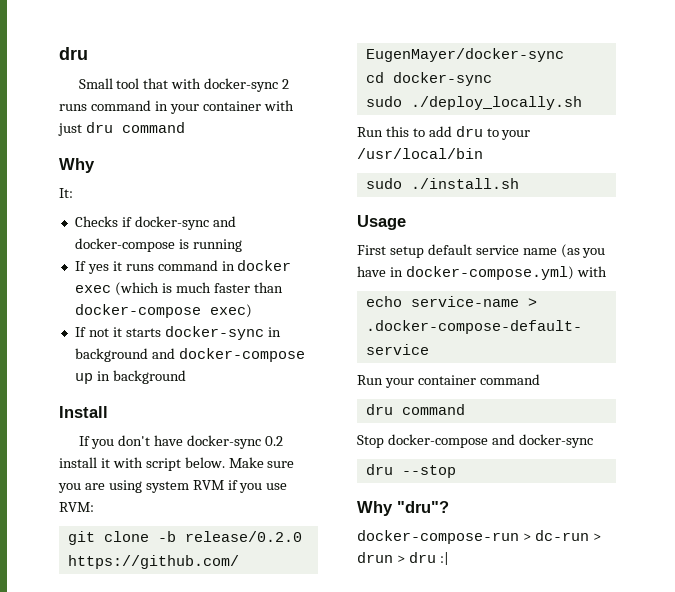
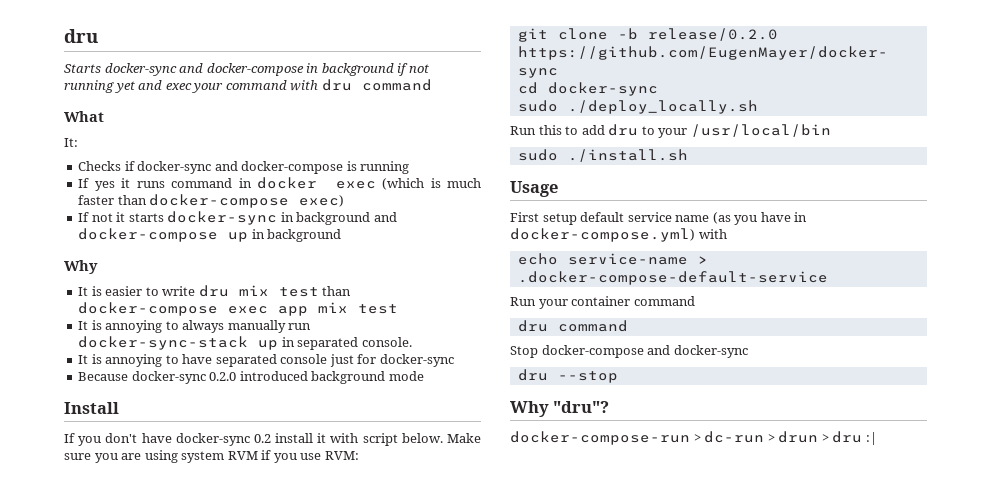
- Small tool that with docker-sync 2 runs command in your container with just dru command
- Why
+ Starts docker-sync and docker-compose in background if not running yet and exec your command with dru command
+ What
  If not it starts docker-sync in background and docker-compose up in background
+ Why
+ It is easier to write dru mix test than docker-compose exec app mix test
+ It is annoying to always manually run docker-sync-stack up in separated console.
+ It is annoying to have separated console just for docker-sync
+ Because docker-sync 0.2.0 introduced background mode

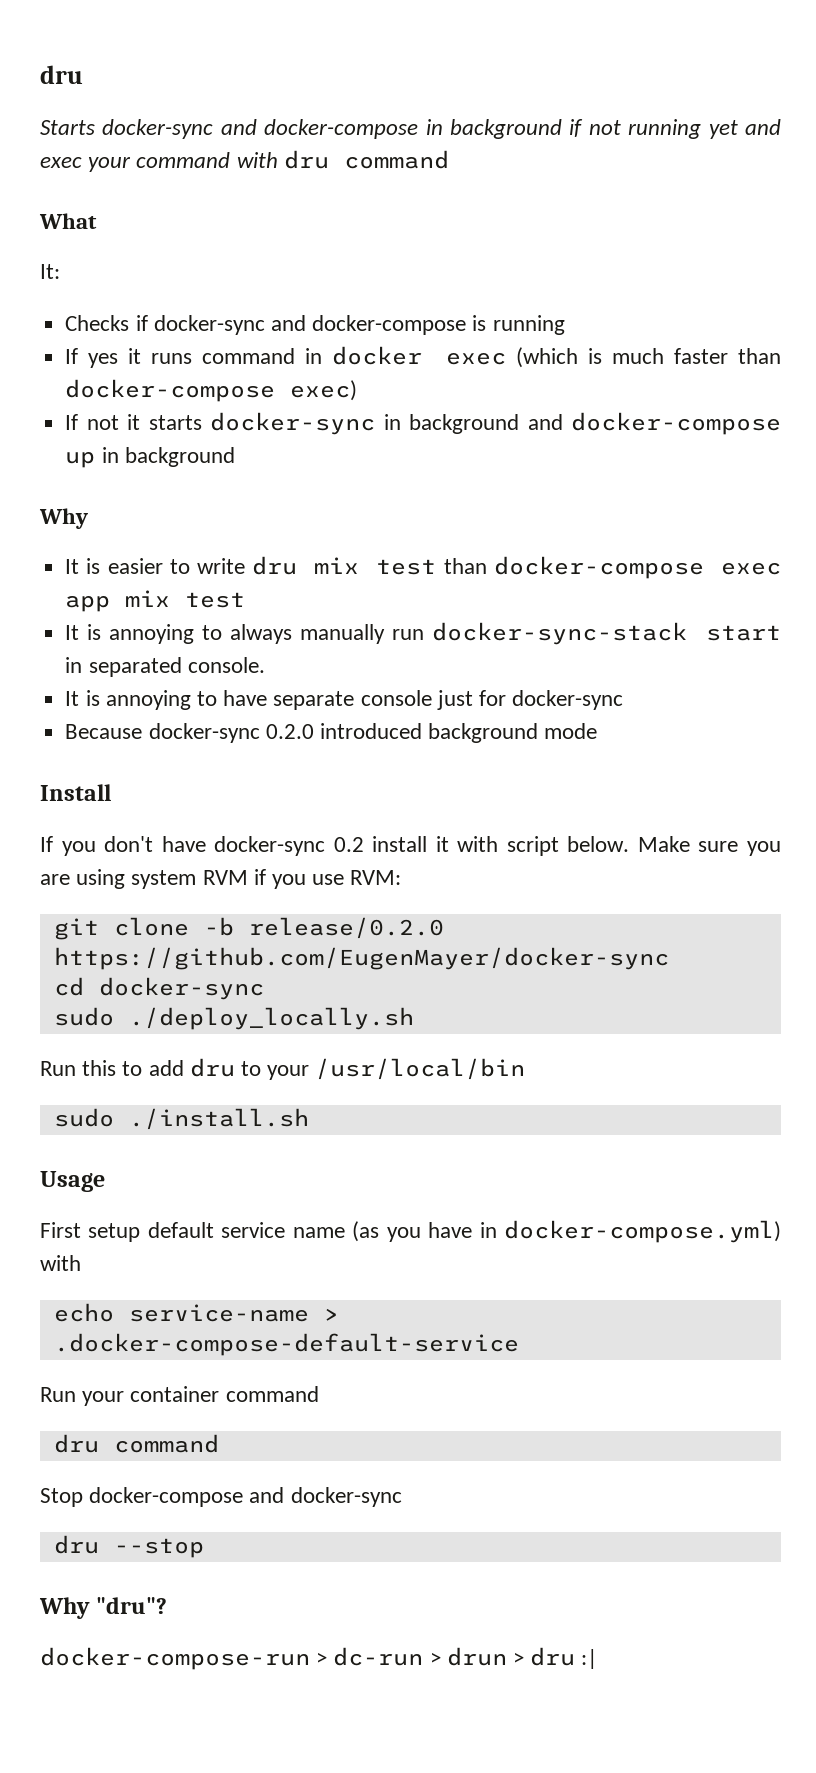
- It is annoying to always manually run docker-sync-stack up in separated console.
+ It is annoying to always manually run docker-sync-stack start in separated console.
- It is annoying to have separated console just for docker-sync
+ It is annoying to have separate console just for docker-sync

